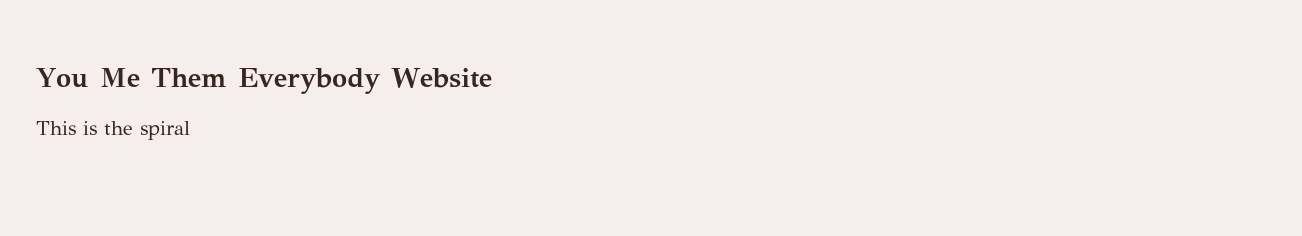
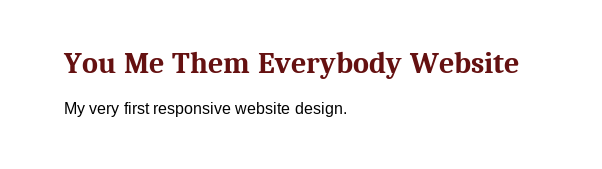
- This is the spiral
+ My very first responsive website design.

